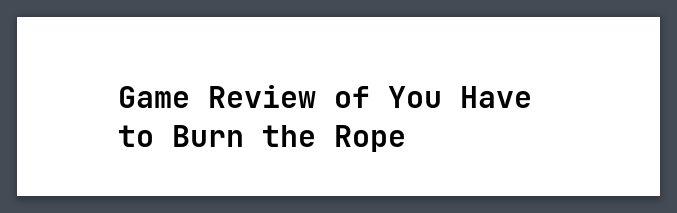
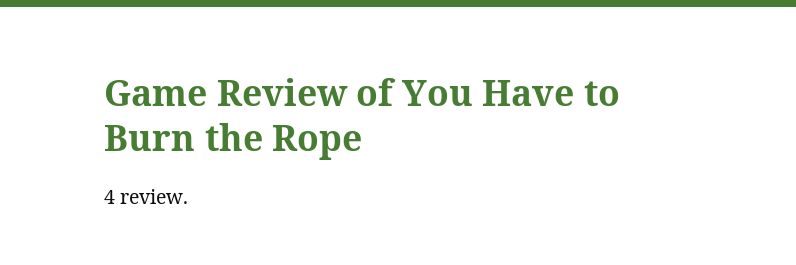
+ 4 review.

